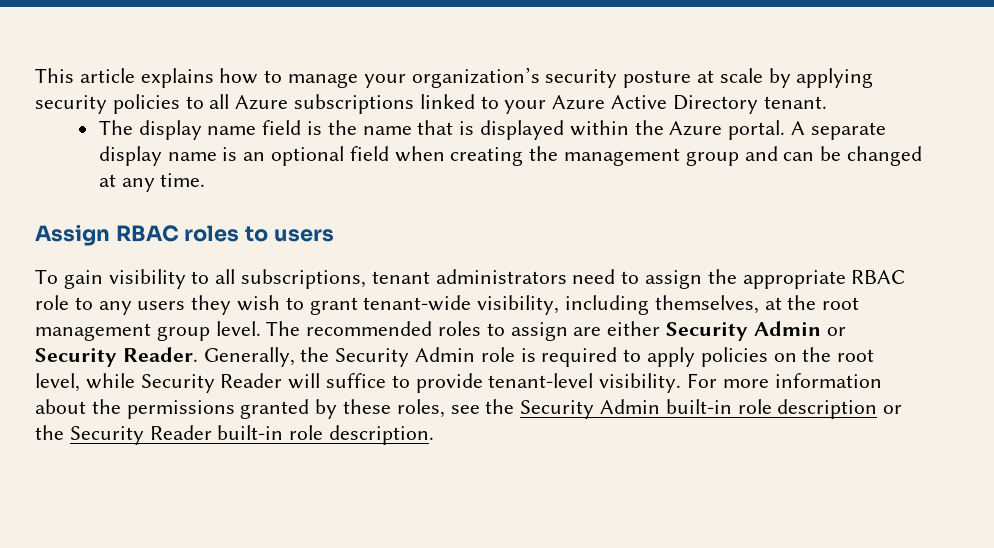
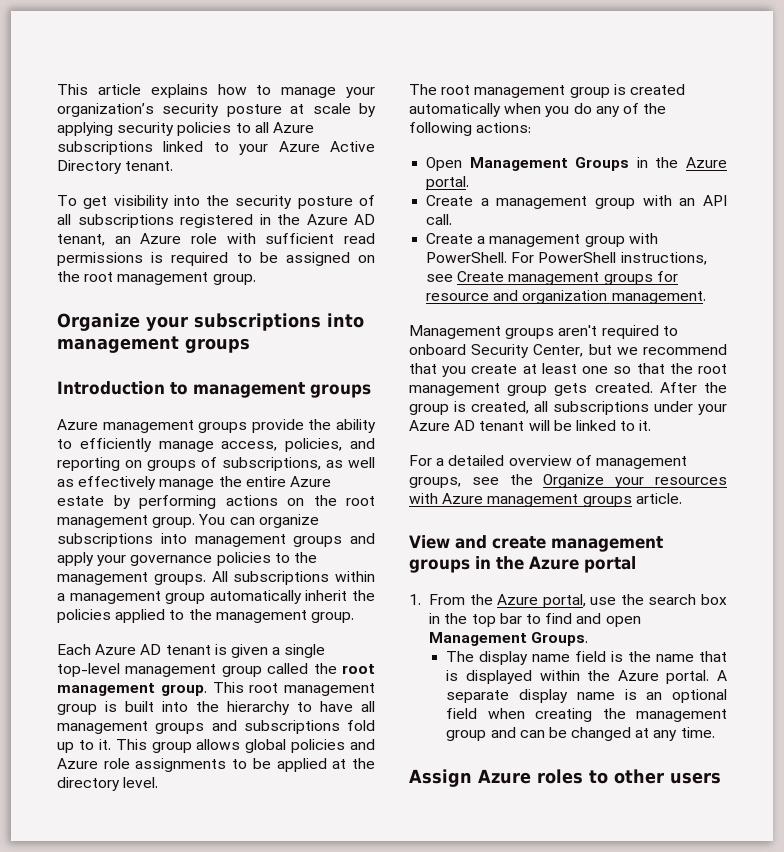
+ To get visibility into the security posture of all subscriptions registered in the Azure AD tenant, an Azure role with sufficient read permissions is required to be assigned on the root management group.
+ Organize your subscriptions into management groups
+ Introduction to management groups
+ Azure management groups provide the ability to efficiently manage access, policies, and reporting on groups of subscriptions, as well as effectively manage the entire Azure estate by performing actions on the root management group. You can organize subscriptions into management groups and apply your governance policies to the management groups. All subscriptions within a management group automatically inherit the policies applied to the management group.
+ Each Azure AD tenant is given a single top-level management group called the root management group. This root management group is built into the hierarchy to have all management groups and subscriptions fold up to it. This group allows global policies and Azure role assignments to be applied at the directory level.
+ The root management group is created automatically when you do any of the following actions:
+ Open Management Groups in the Azure portal.
+ Create a management group with an API call.
+ Create a management group with PowerShell. For PowerShell instructions, see Create management groups for resource and organization management.
+ Management groups aren't required to onboard Security Center, but we recommend that you create at least one so that the root management group gets created. After the group is created, all subscriptions under your Azure AD tenant will be linked to it.
+ For a detailed overview of management groups, see the Organize your resources with Azure management groups article.
+ View and create management groups in the Azure portal
+ 1. From the Azure portal, use the search box in the top bar to find and open Management Groups.
- Assign RBAC roles to users
- To gain visibility to all subscriptions, tenant administrators need to assign the appropriate RBAC role to any users they wish to grant tenant-wide visibility, including themselves, at the root management group level. The recommended roles to assign are either Security Admin or Security Reader. Generally, the Security Admin role is required to apply policies on the root level, while Security Reader will suffice to provide tenant-level visibility. For more information about the permissions granted by these roles, see the Security Admin built-in role description or the Security Reader built-in role description.
+ Assign Azure roles to other users

